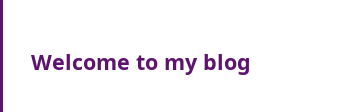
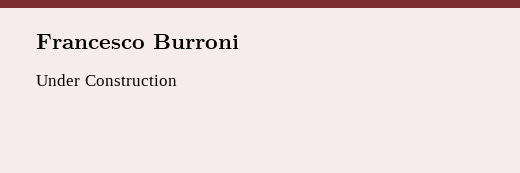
- Welcome to my blog
+ Francesco Burroni
+ Under Construction

